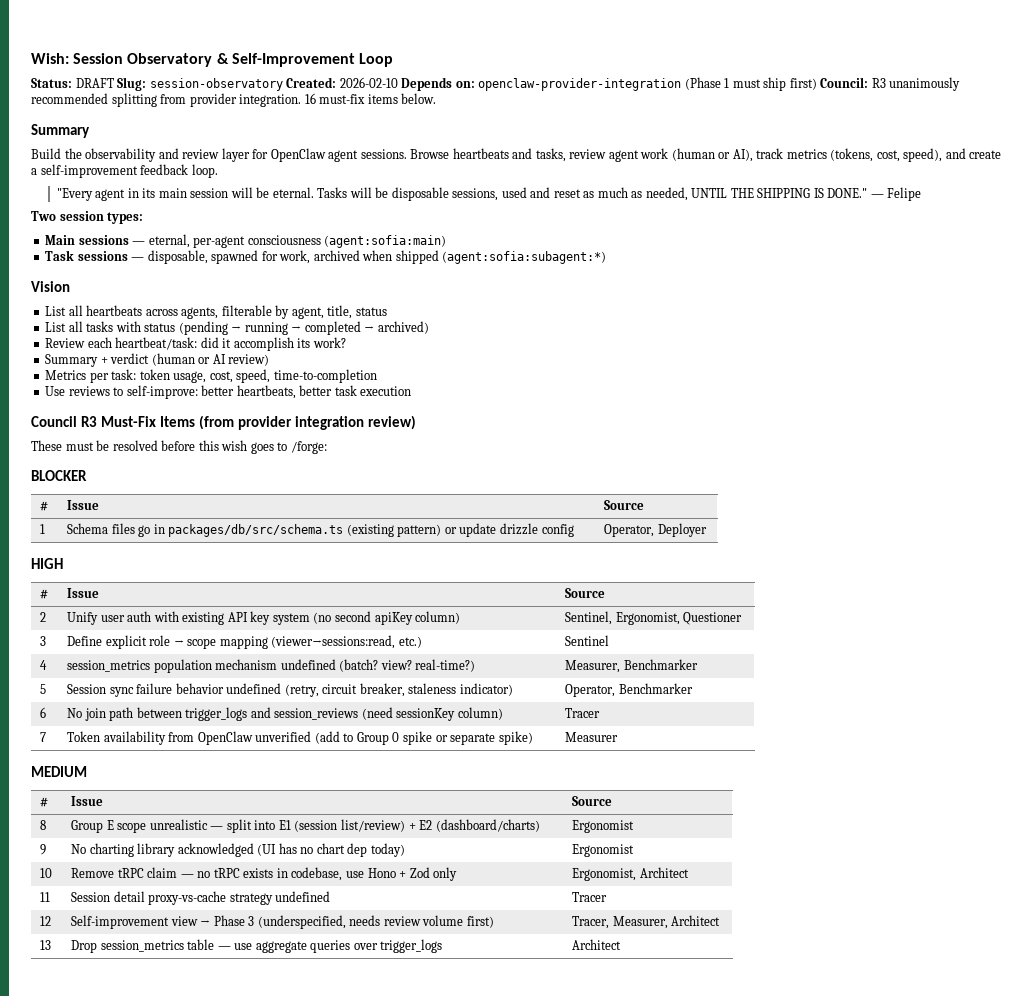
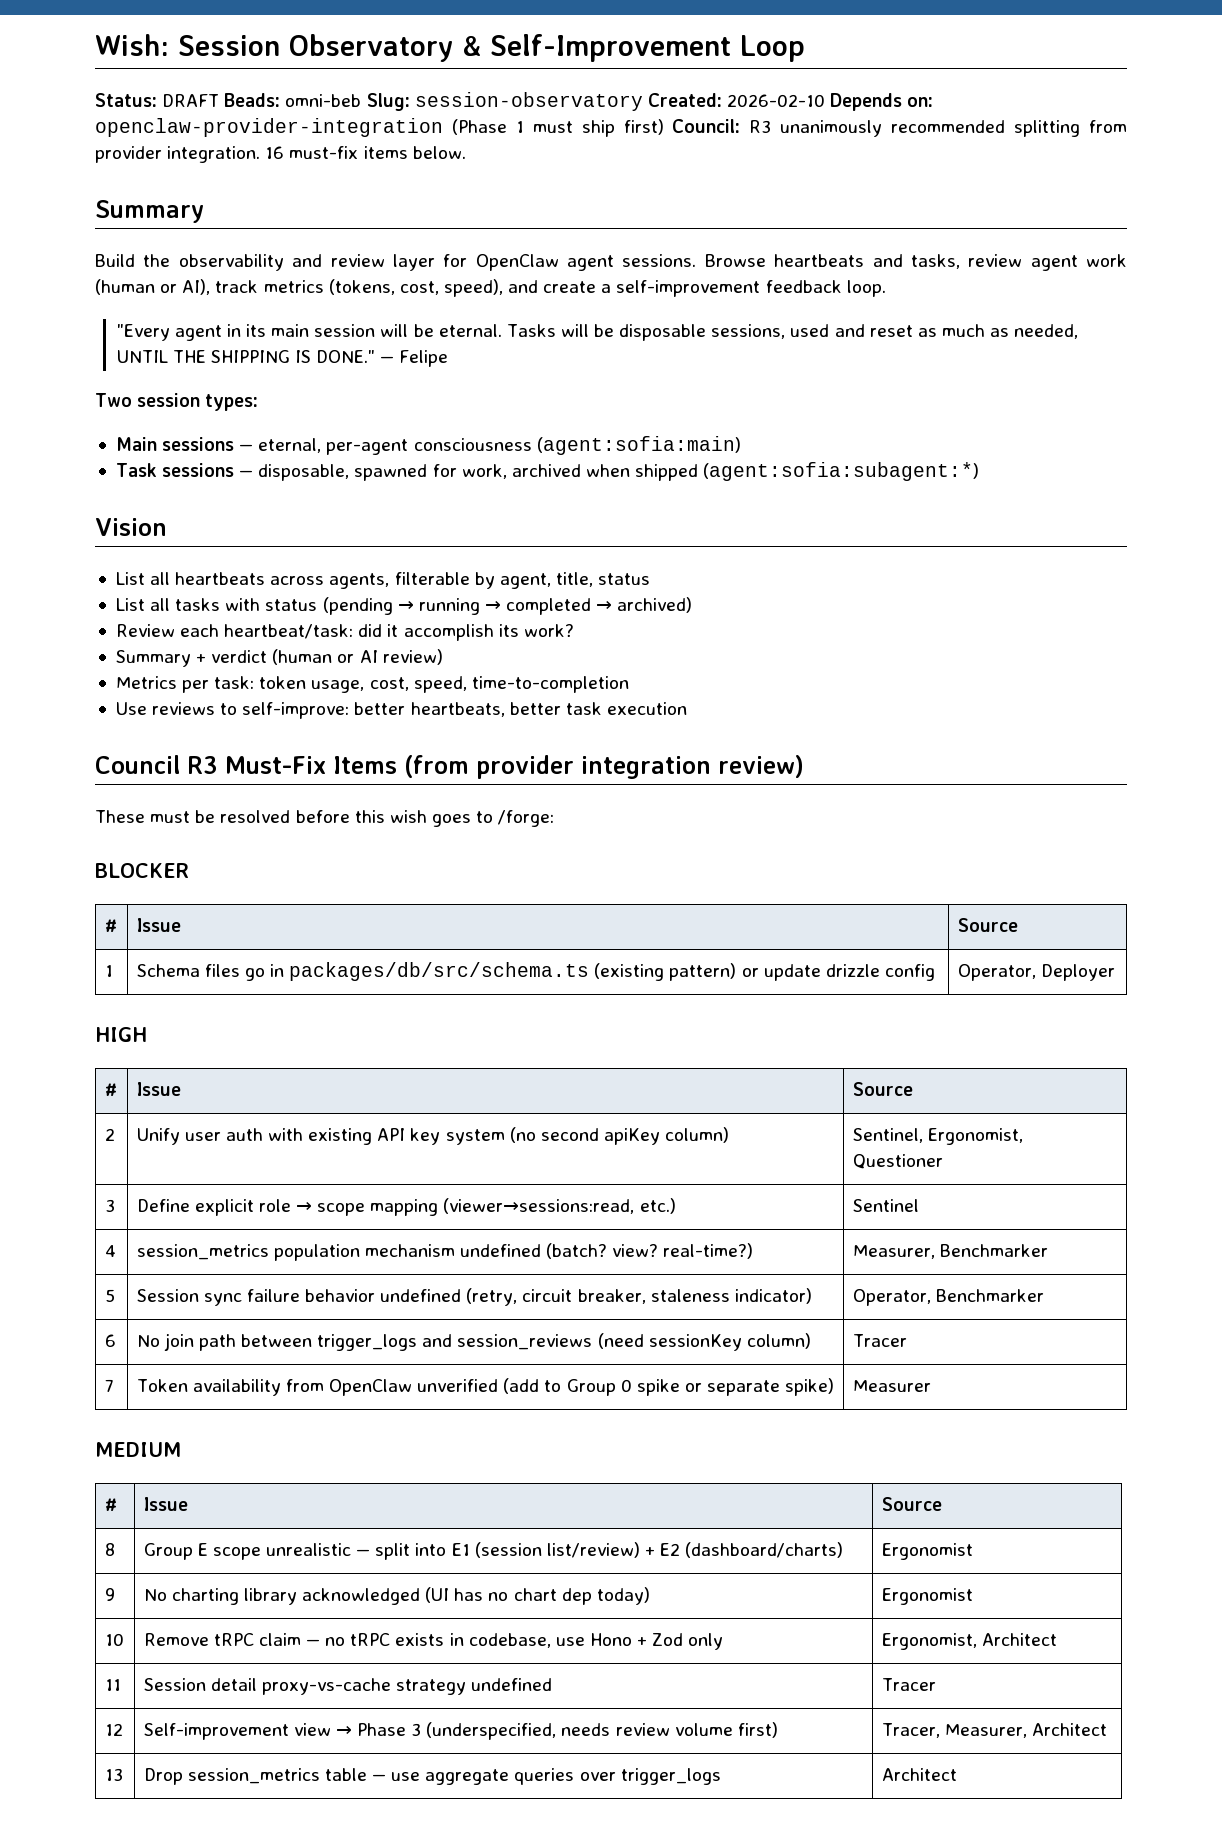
- Status: DRAFT Slug: session-observatory Created: 2026-02-10 Depends on: openclaw-provider-integration (Phase 1 must ship first) Council: R3 unanimously recommended splitting from provider integration.
+ Status: DRAFT Beads: omni-beb Slug: session-observatory Created: 2026-02-10 Depends on: openclaw-provider-integration (Phase 1 must ship first) Council: R3 unanimously recommended splitting from provider integration.

